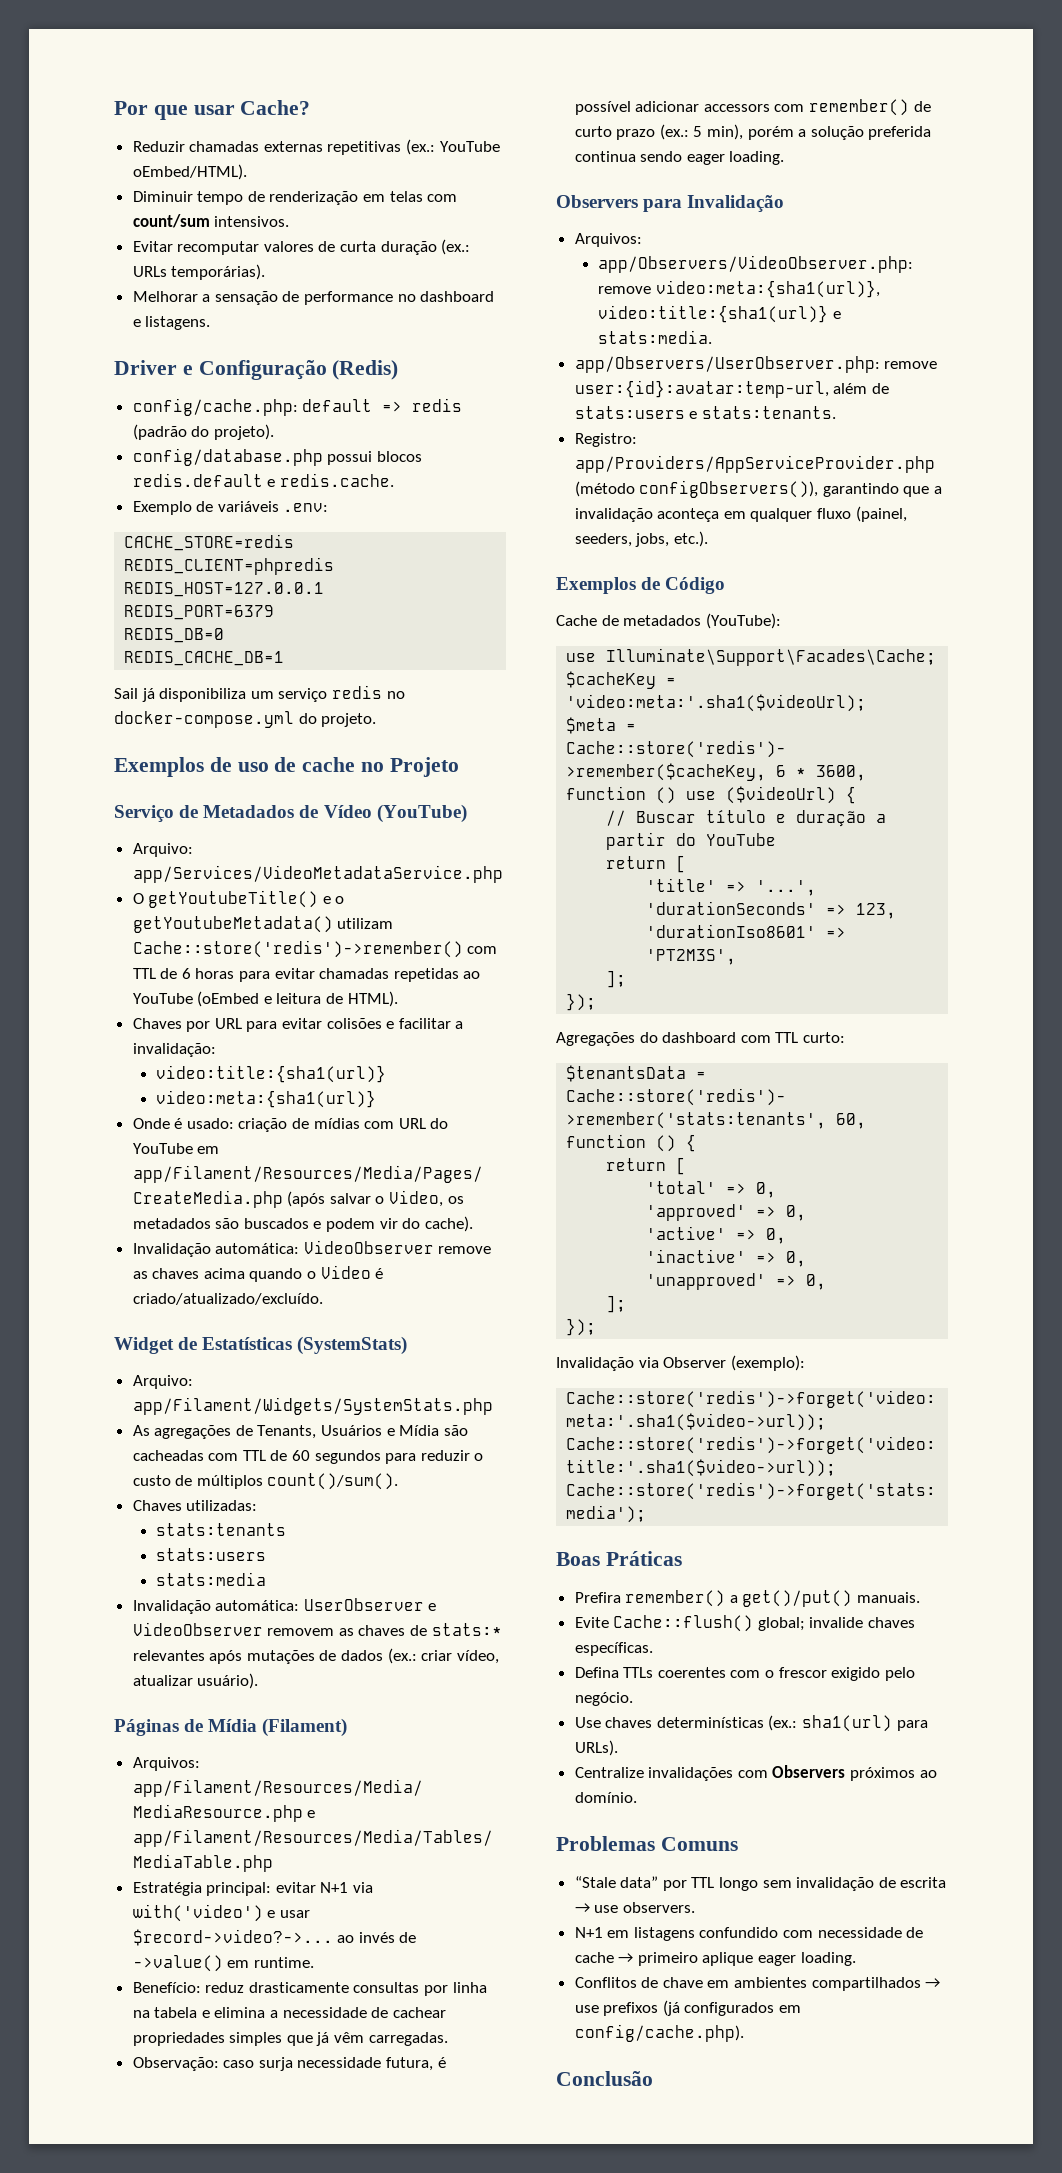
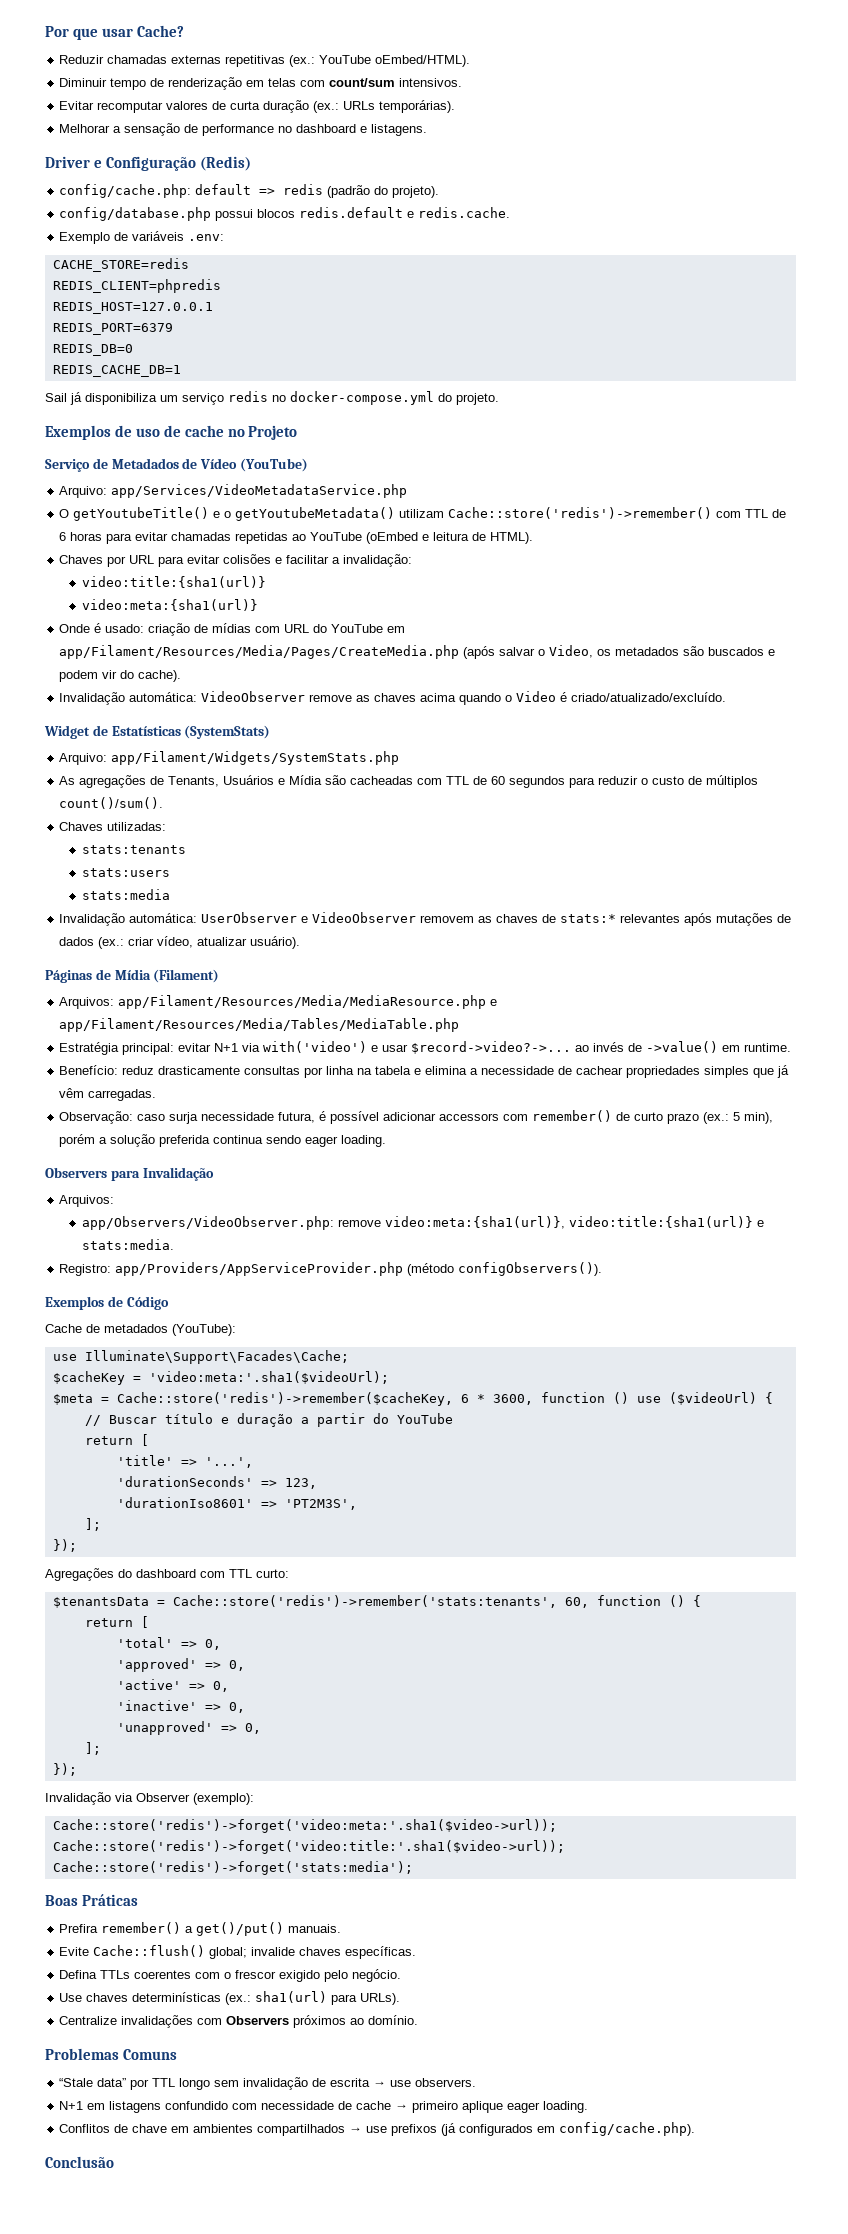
- app/Observers/UserObserver.php: remove user:{id}:avatar:temp-url, além de stats:users e stats:tenants.
- Registro: app/Providers/AppServiceProvider.php (método configObservers()), garantindo que a invalidação aconteça em qualquer fluxo (painel, seeders, jobs, etc.).
+ Registro: app/Providers/AppServiceProvider.php (método configObservers()).

